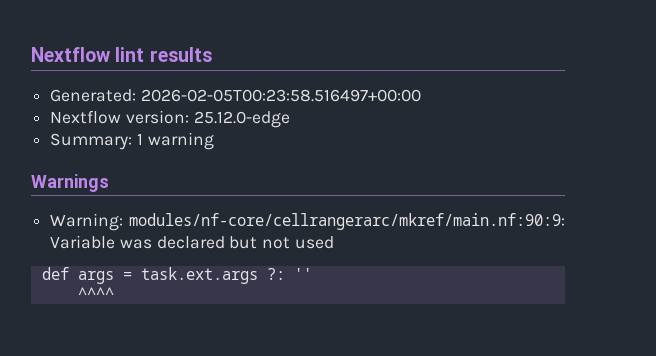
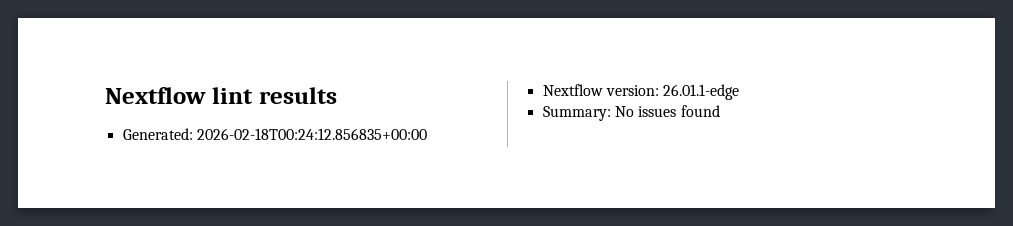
- Generated: 2026-02-05T00:23:58.516497+00:00
+ Generated: 2026-02-18T00:24:12.856835+00:00
- Nextflow version: 25.12.0-edge
+ Nextflow version: 26.01.1-edge
- Summary: 1 warning
- Warnings
- Warning: modules/nf-core/cellrangerarc/mkref/main.nf:90:9: Variable was declared but not used
- def args = task.ext.args ?: ''
- ^^^^
+ Summary: No issues found

